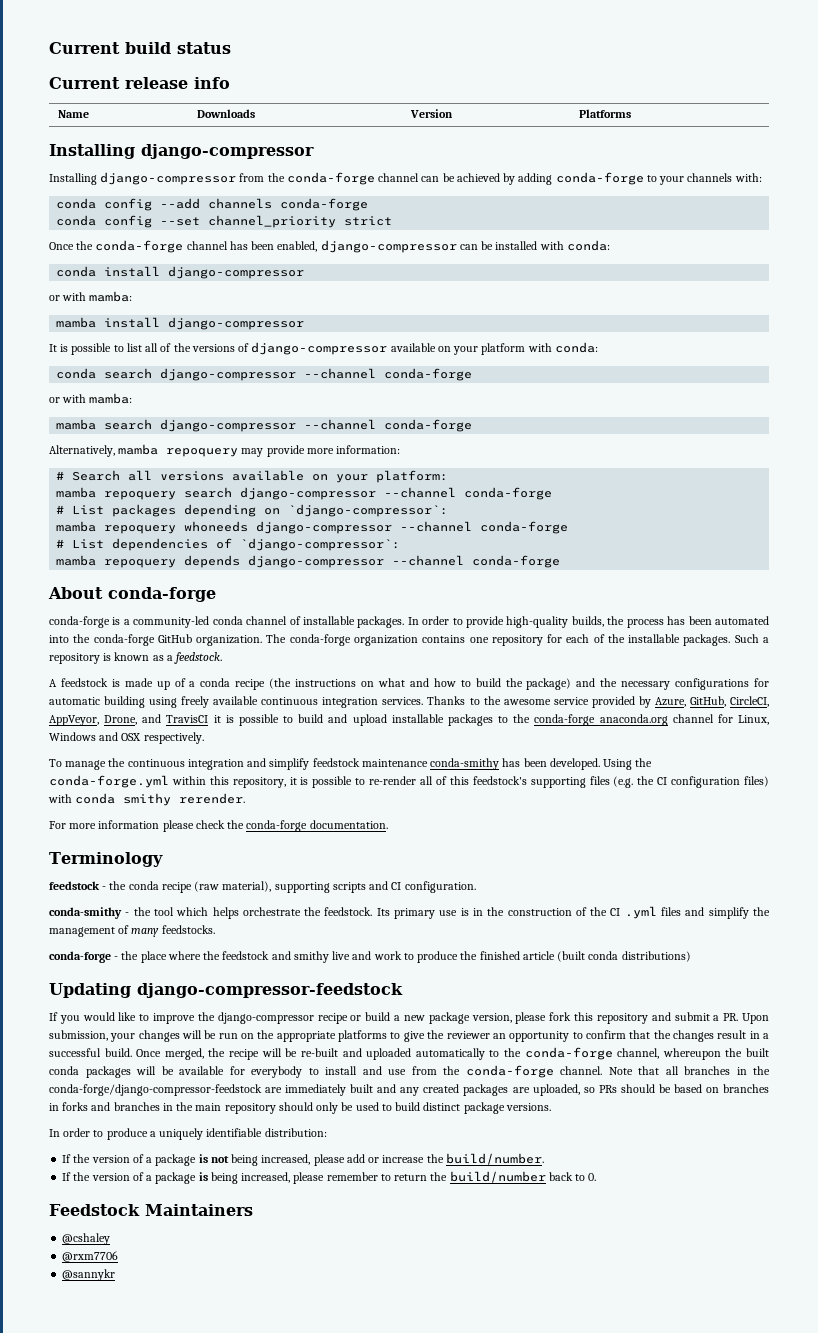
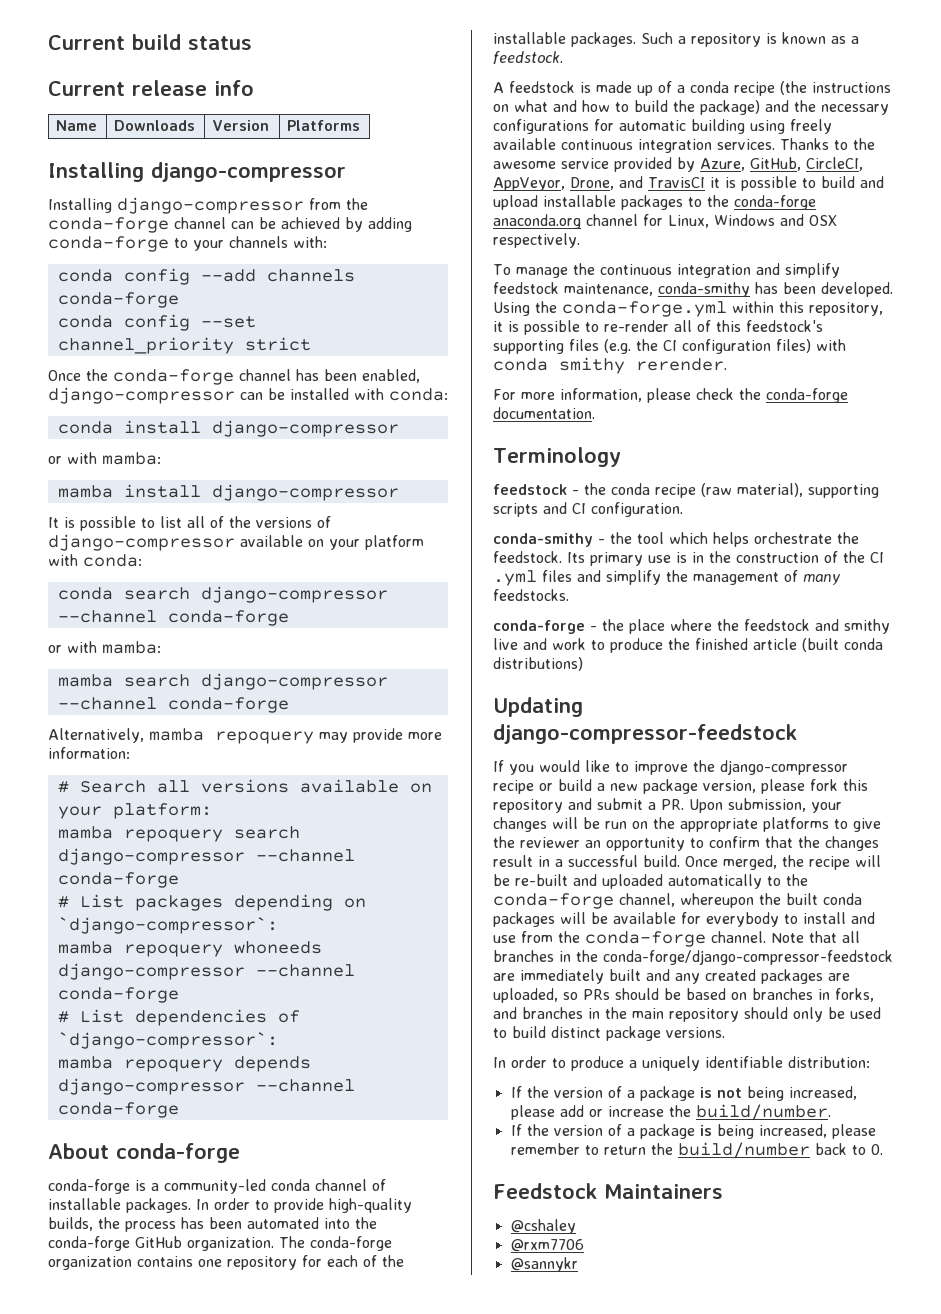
- To manage the continuous integration and simplify feedstock maintenance conda-smithy has been developed.
+ To manage the continuous integration and simplify feedstock maintenance, conda-smithy has been developed.
- For more information please check the conda-forge documentation.
+ For more information, please check the conda-forge documentation.
- Note that all branches in the conda-forge/django-compressor-feedstock are immediately built and any created packages are uploaded, so PRs should be based on branches in forks and branches in the main repository should only be used to build distinct package versions.
+ Note that all branches in the conda-forge/django-compressor-feedstock are immediately built and any created packages are uploaded, so PRs should be based on branches in forks, and branches in the main repository should only be used to build distinct package versions.

